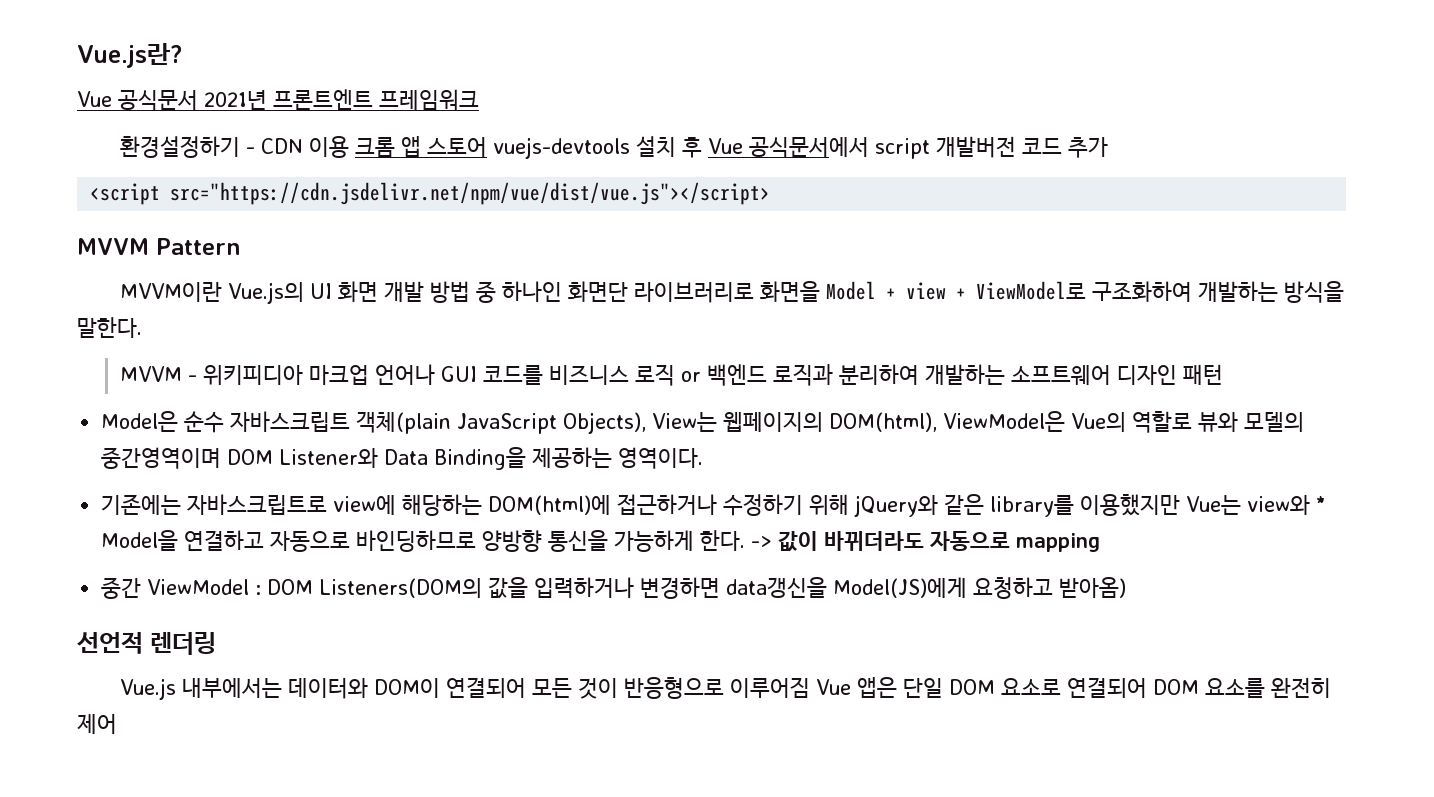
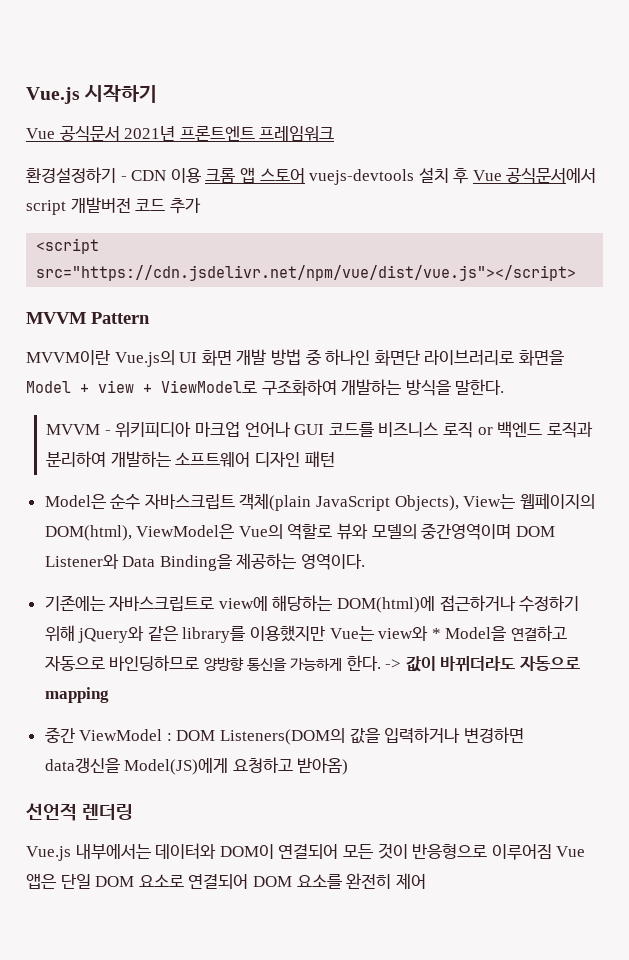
- Vue.js란?
+ Vue.js 시작하기

